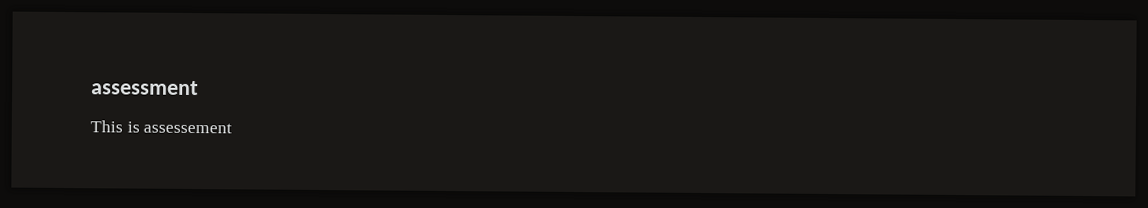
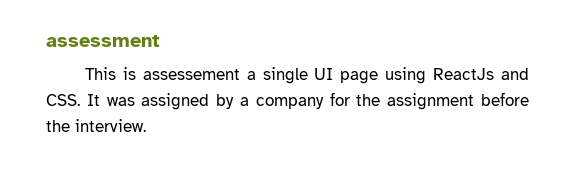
- This is assessement
+ This is assessement a single UI page using ReactJs and CSS. It was assigned by a company for the assignment before the interview.

